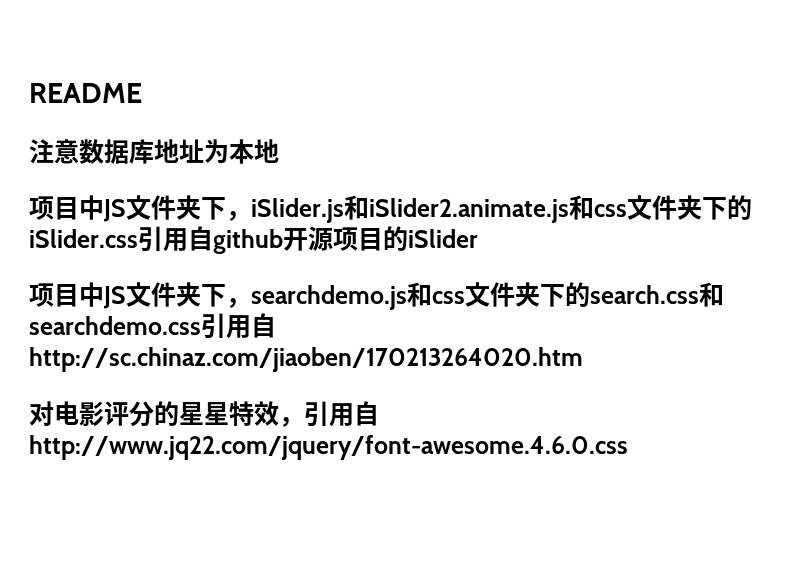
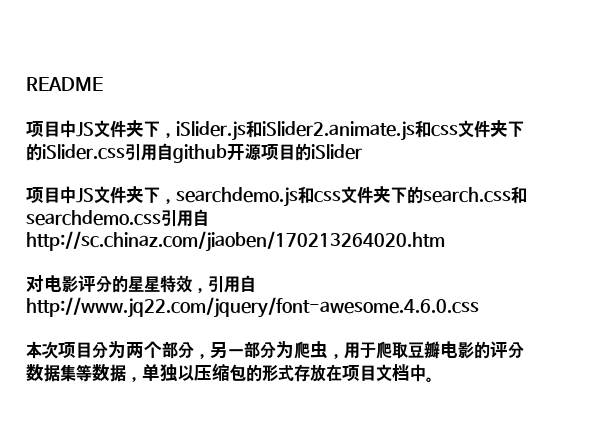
- 注意数据库地址为本地
+ 本次项目分为两个部分，另一部分为爬虫，用于爬取豆瓣电影的评分数据集等数据，单独以压缩包的形式存放在项目文档中。

